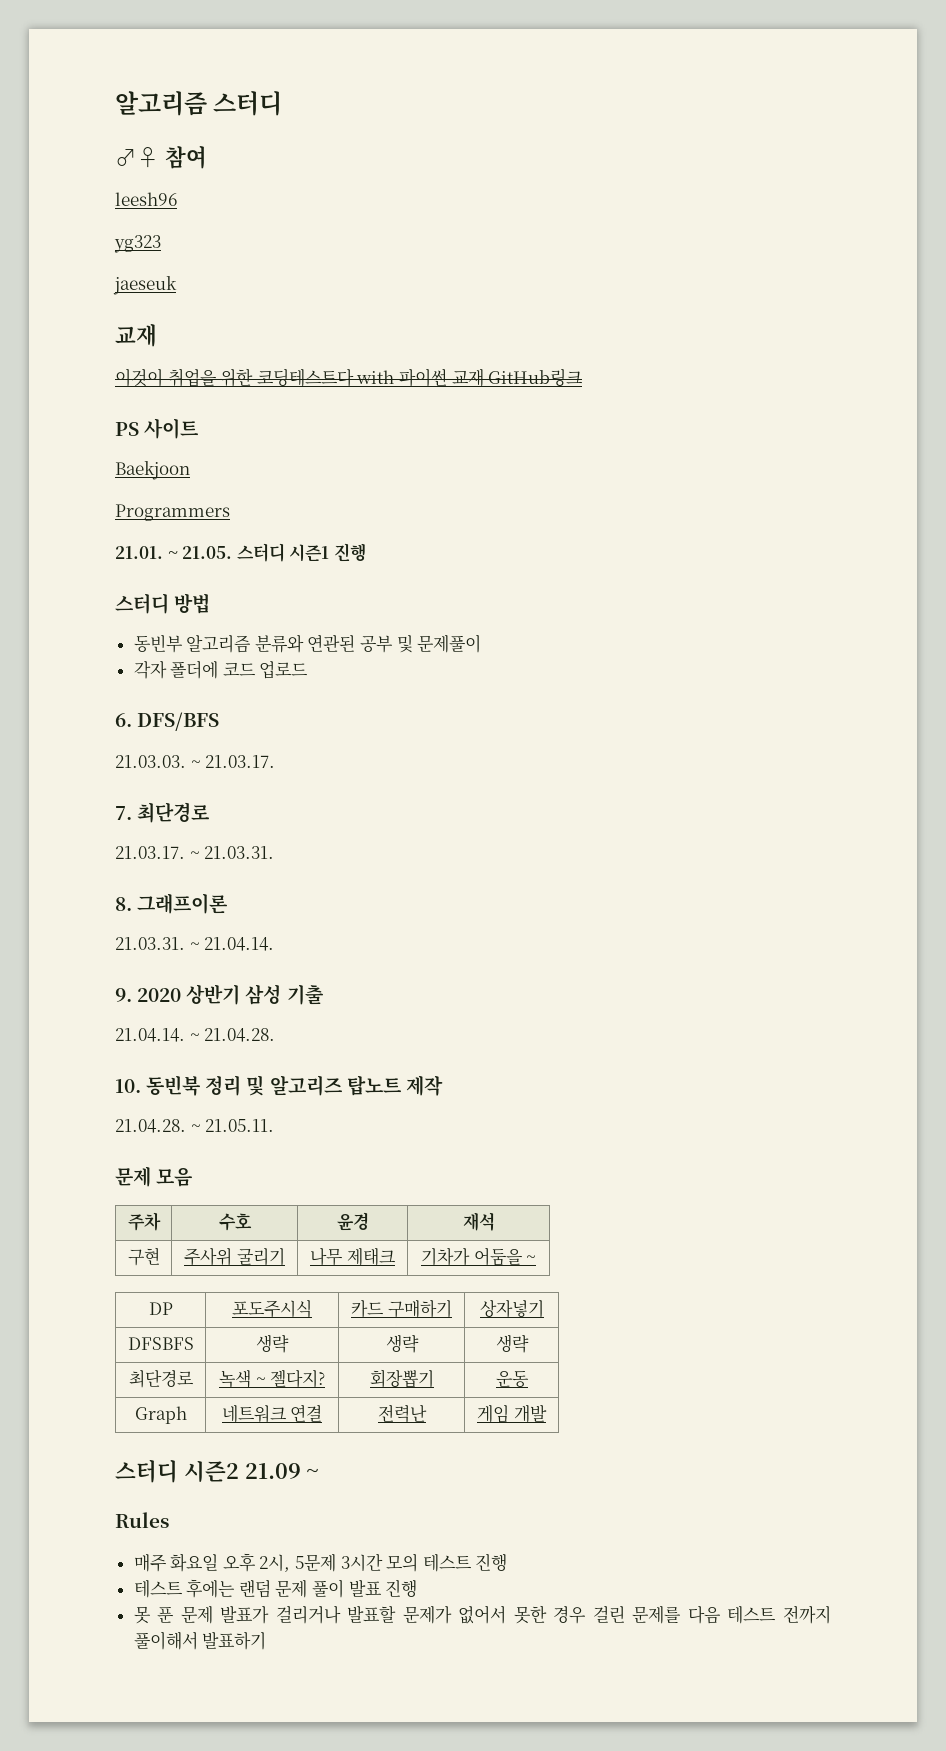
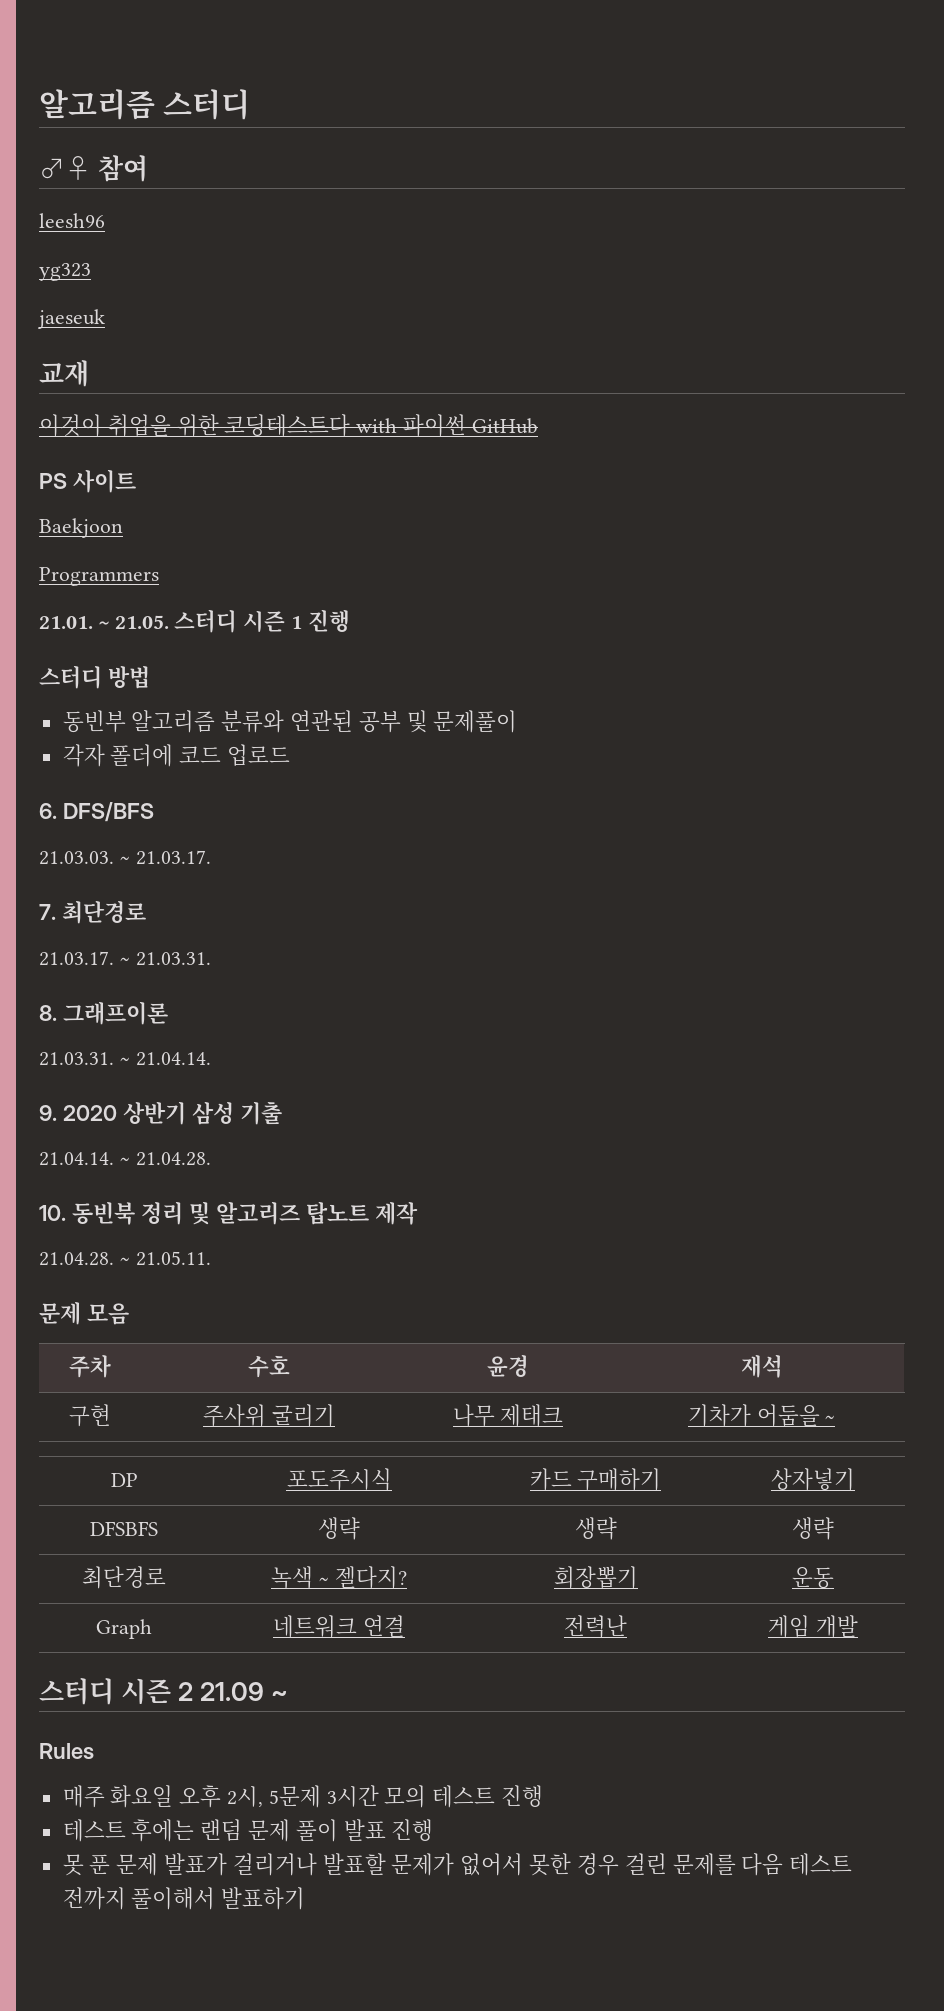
- 이것이 취업을 위한 코딩테스트다 with 파이썬 교재 GitHub링크
+ 이것이 취업을 위한 코딩테스트다 with 파이썬 GitHub
- 21.01. ~ 21.05. 스터디 시즌1 진행
+ 21.01. ~ 21.05. 스터디 시즌 1 진행
- 스터디 시즌2 21.09 ~
+ 스터디 시즌 2 21.09 ~

